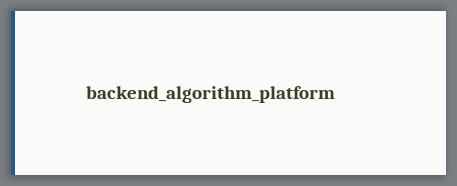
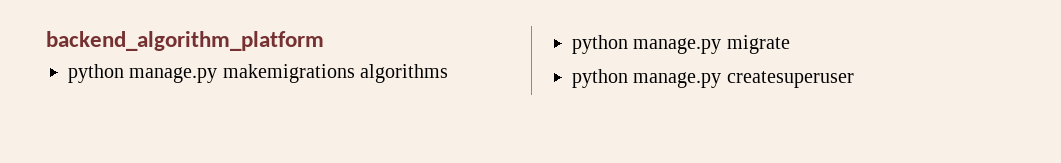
+ python manage.py makemigrations algorithms
+ python manage.py migrate
+ python manage.py createsuperuser

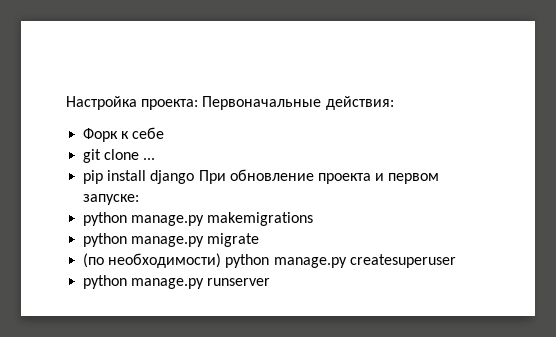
- backend_algorithm_platform
+ Настройка проекта: Первоначальные действия:
+ Форк к себе
+ git clone ...
+ pip install django При обновление проекта и первом запуске:
- python manage.py makemigrations algorithms
+ python manage.py makemigrations
- python manage.py createsuperuser
+ (по необходимости) python manage.py createsuperuser
+ python manage.py runserver

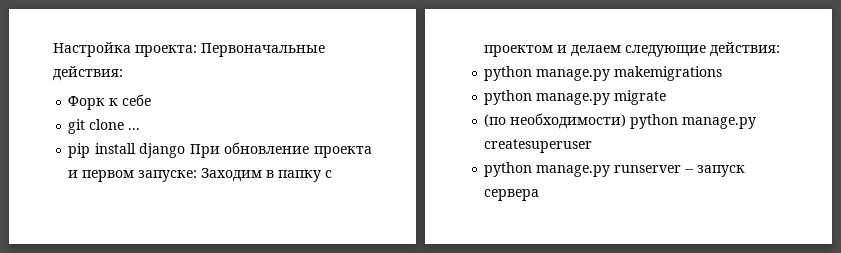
- pip install django При обновление проекта и первом запуске:
+ pip install django При обновление проекта и первом запуске: Заходим в папку с проектом и делаем следующие действия:
- python manage.py runserver
+ python manage.py runserver -- запуск сервера

